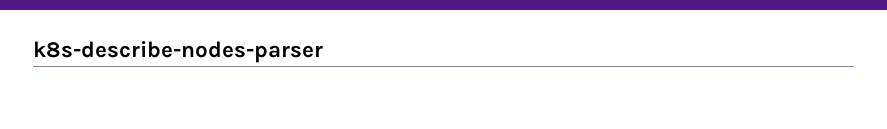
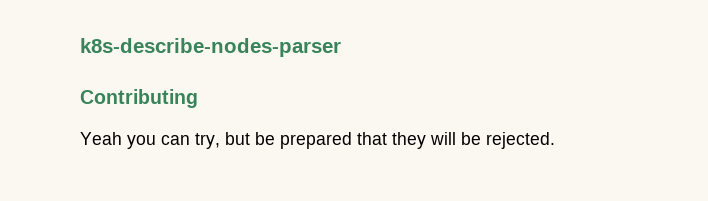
+ Contributing
+ Yeah you can try, but be prepared that they will be rejected.

